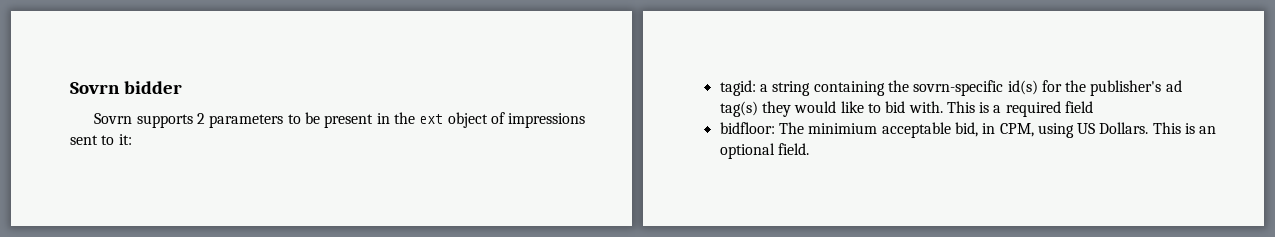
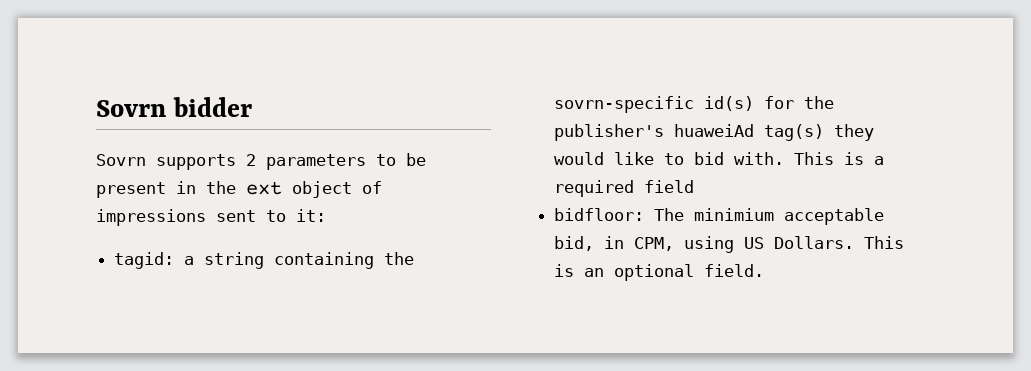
- tagid: a string containing the sovrn-specific id(s) for the publisher's ad tag(s) they would like to bid with.
+ tagid: a string containing the sovrn-specific id(s) for the publisher's huaweiAd tag(s) they would like to bid with.

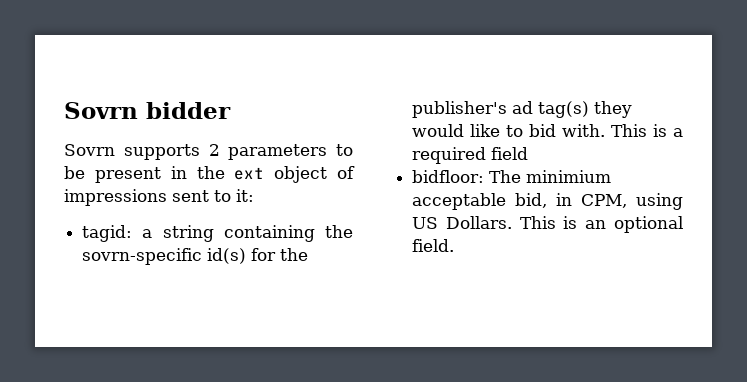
- tagid: a string containing the sovrn-specific id(s) for the publisher's huaweiAd tag(s) they would like to bid with.
+ tagid: a string containing the sovrn-specific id(s) for the publisher's ad tag(s) they would like to bid with.

